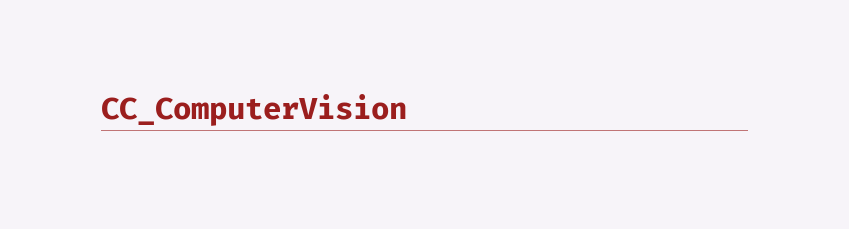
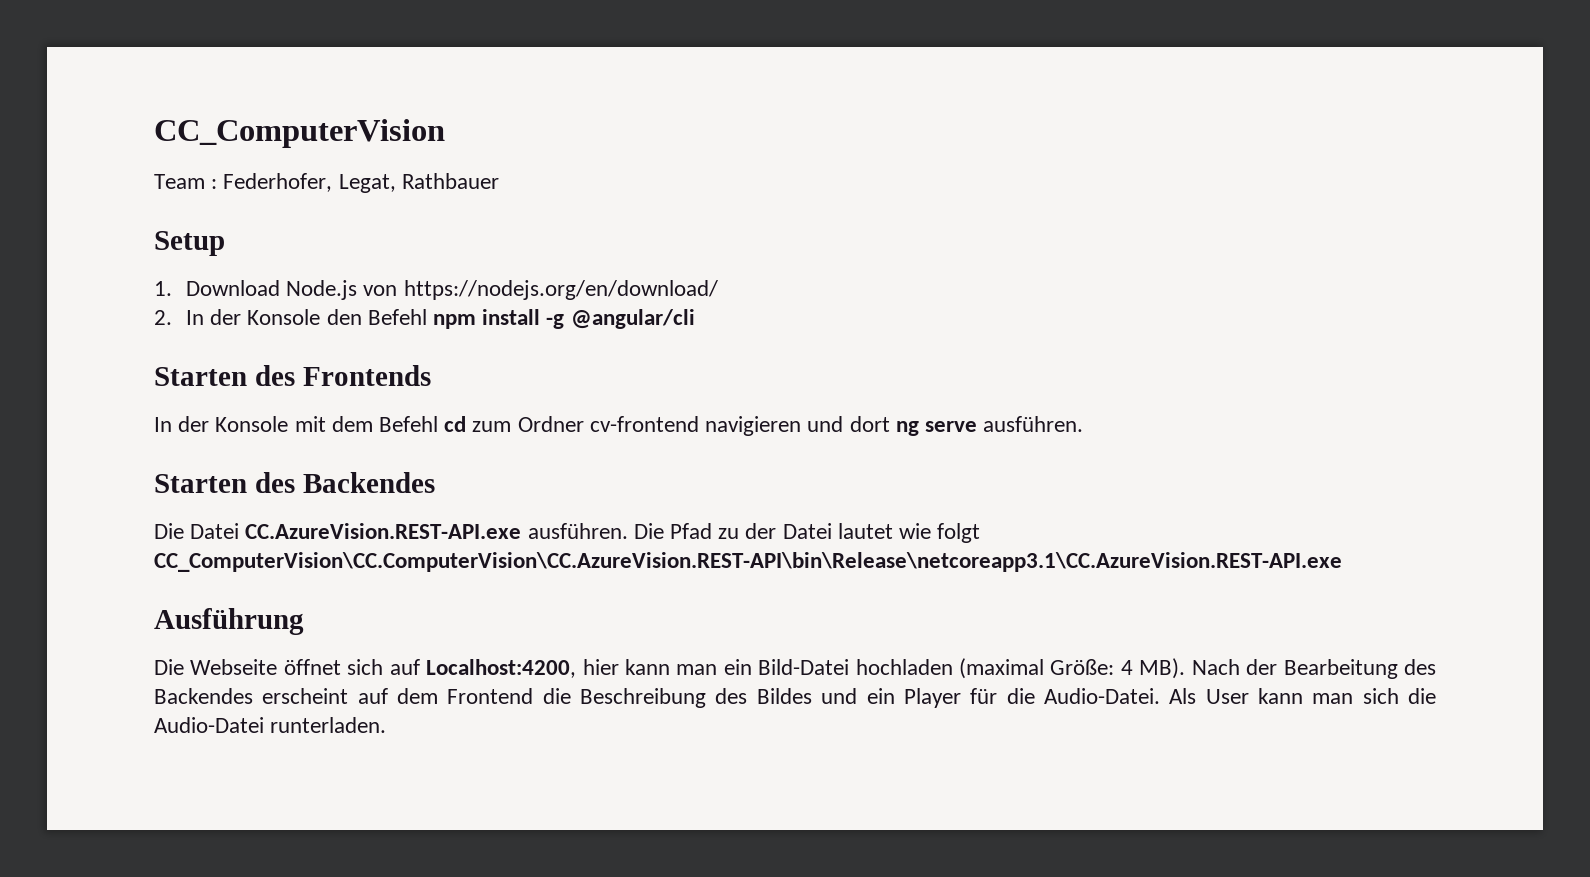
+ Team : Federhofer, Legat, Rathbauer
+ Setup
+ 1. Download Node.js von https://nodejs.org/en/download/
+ 2. In der Konsole den Befehl npm install -g @angular/cli
+ Starten des Frontends
+ In der Konsole mit dem Befehl cd zum Ordner cv-frontend navigieren und dort ng serve ausführen.
+ Starten des Backendes
+ Die Datei CC.AzureVision.REST-API.exe ausführen. Die Pfad zu der Datei lautet wie folgt CC_ComputerVision\CC.ComputerVision\CC.AzureVision.REST-API\bin\Release\netcoreapp3.1\CC.AzureVision.REST-API.exe
+ Ausführung
+ Die Webseite öffnet sich auf Localhost:4200, hier kann man ein Bild-Datei hochladen (maximal Größe: 4 MB). Nach der Bearbeitung des Backendes erscheint auf dem Frontend die Beschreibung des Bildes und ein Player für die Audio-Datei. Als User kann man sich die Audio-Datei runterladen.

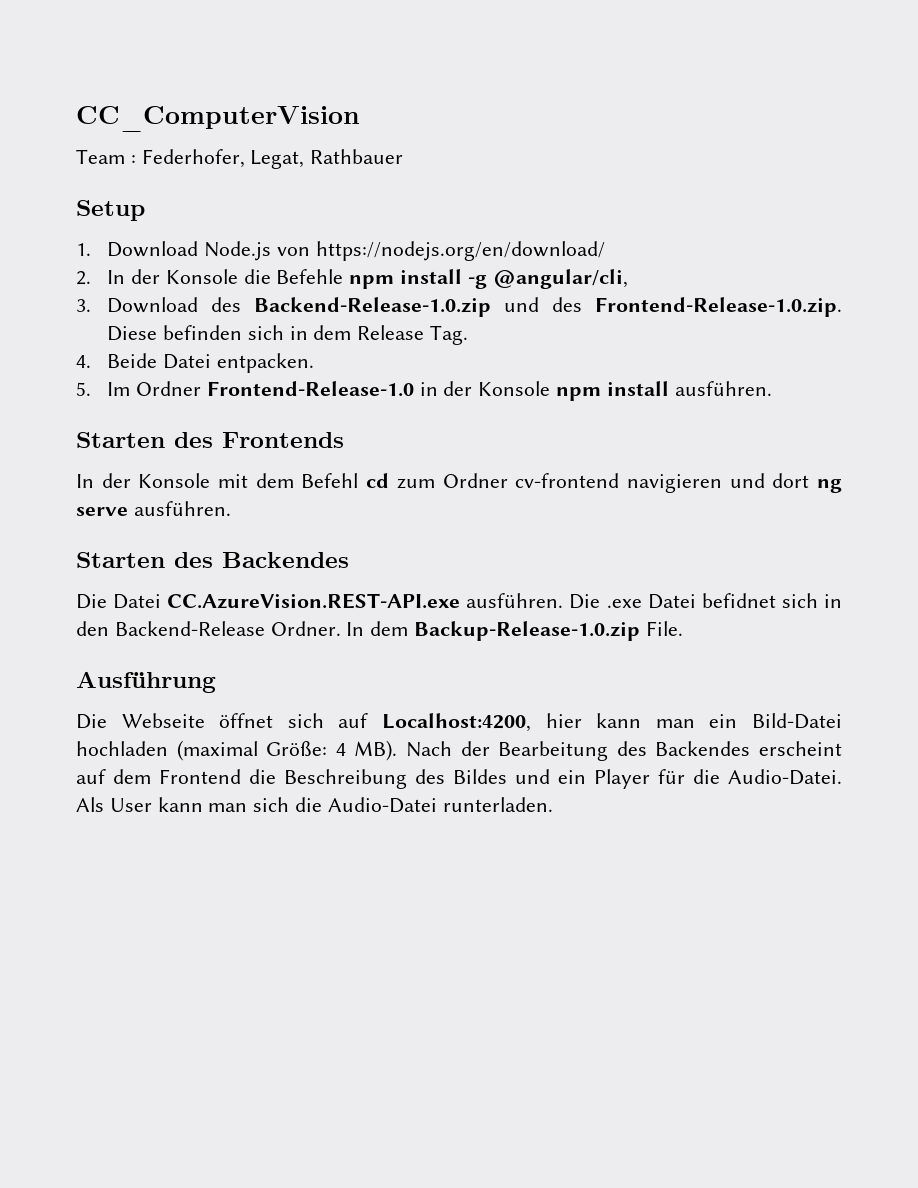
- 2. In der Konsole den Befehl npm install -g @angular/cli
+ 2. In der Konsole die Befehle npm install -g @angular/cli,
+ 3. Download des Backend-Release-1.0.zip und des Frontend-Release-1.0.zip. Diese befinden sich in dem Release Tag.
+ 4. Beide Datei entpacken.
+ 5. Im Ordner Frontend-Release-1.0 in der Konsole npm install ausführen.
- Die Pfad zu der Datei lautet wie folgt CC_ComputerVision\CC.ComputerVision\CC.AzureVision.REST-API\bin\Release\netcoreapp3.1\CC.AzureVision.REST-API.exe
+ Die .exe Datei befidnet sich in den Backend-Release Ordner. In dem Backup-Release-1.0.zip File.

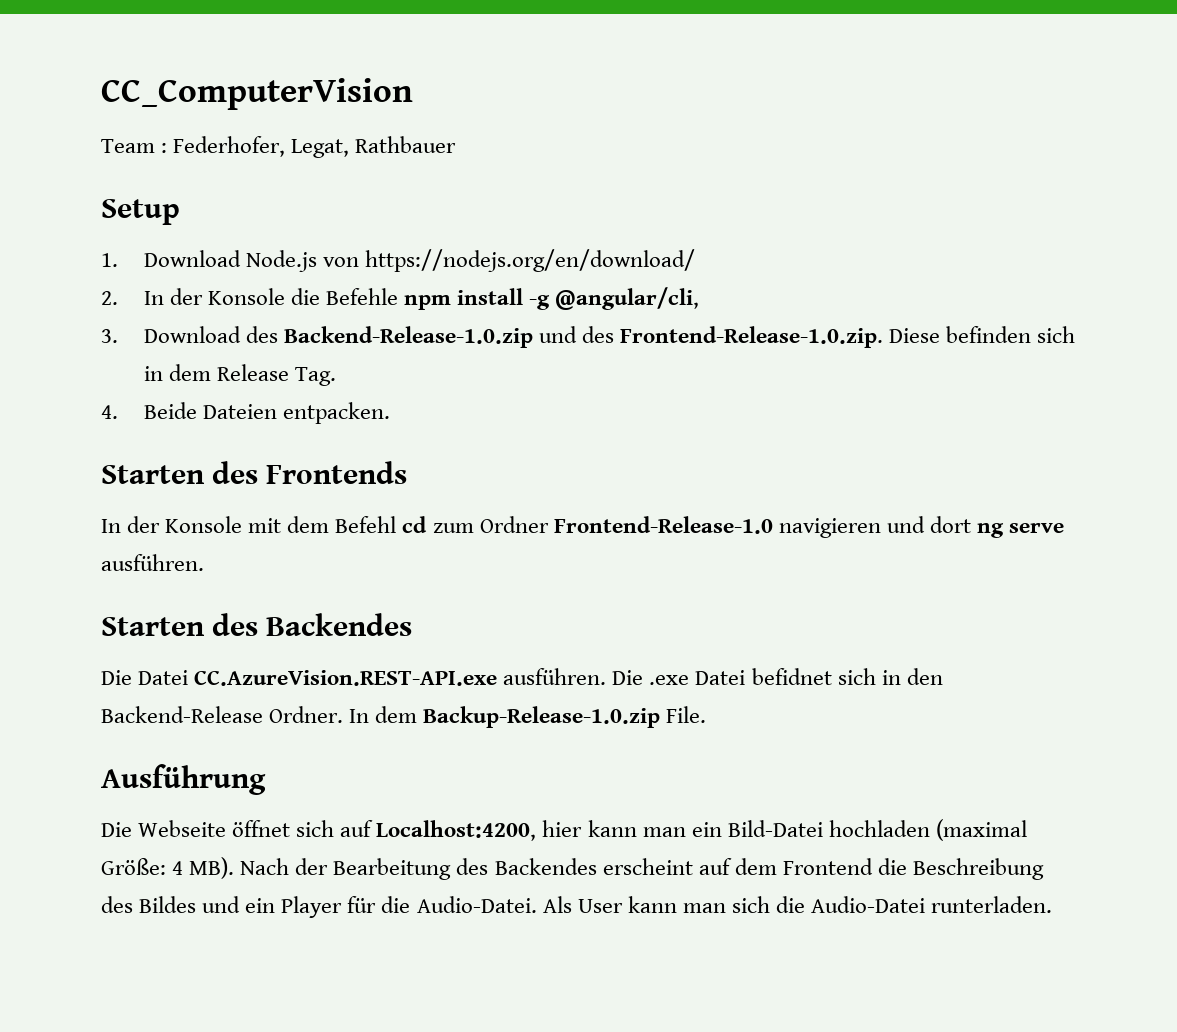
- 4. Beide Datei entpacken.
+ 4. Beide Dateien entpacken.
- 5. Im Ordner Frontend-Release-1.0 in der Konsole npm install ausführen.
- In der Konsole mit dem Befehl cd zum Ordner cv-frontend navigieren und dort ng serve ausführen.
+ In der Konsole mit dem Befehl cd zum Ordner Frontend-Release-1.0 navigieren und dort ng serve ausführen.

